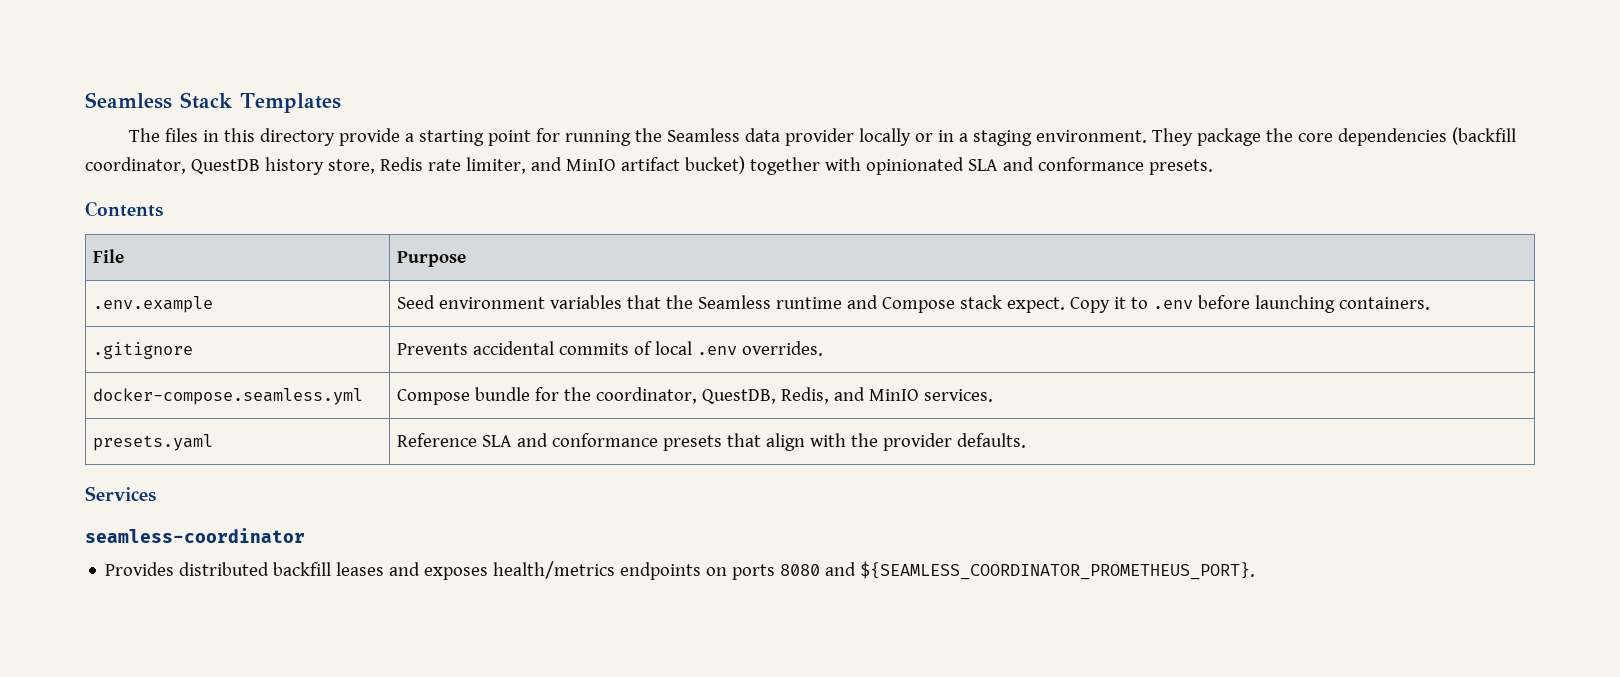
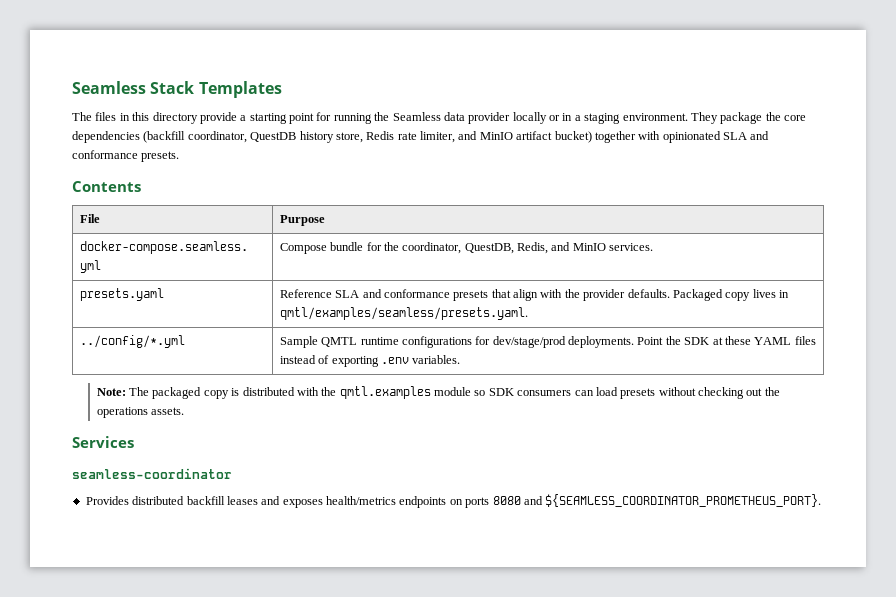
- .env.example | Seed environment variables that the Seamless runtime and Compose stack expect. Copy it to .env before launching containers.
- .gitignore | Prevents accidental commits of local .env overrides.
- presets.yaml | Reference SLA and conformance presets that align with the provider defaults.
+ presets.yaml | Reference SLA and conformance presets that align with the provider defaults. Packaged copy lives in qmtl/examples/seamless/presets.yaml.
+ ../config/*.yml | Sample QMTL runtime configurations for dev/stage/prod deployments. Point the SDK at these YAML files instead of exporting .env variables.
+ Note: The packaged copy is distributed with the qmtl.examples module so SDK consumers can load presets without checking out the operations assets.

